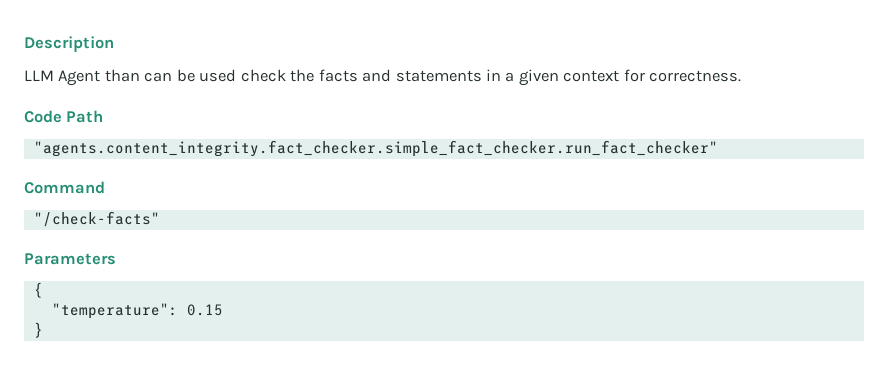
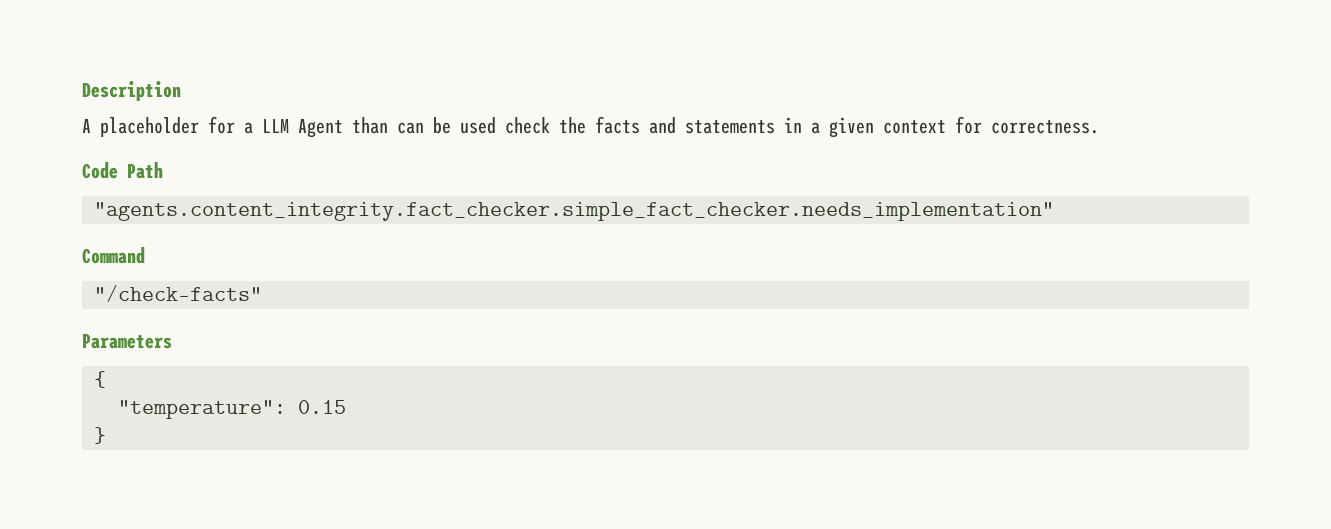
- LLM Agent than can be used check the facts and statements in a given context for correctness.
+ A placeholder for a LLM Agent than can be used check the facts and statements in a given context for correctness.
- "agents.content_integrity.fact_checker.simple_fact_checker.run_fact_checker"
+ "agents.content_integrity.fact_checker.simple_fact_checker.needs_implementation"

